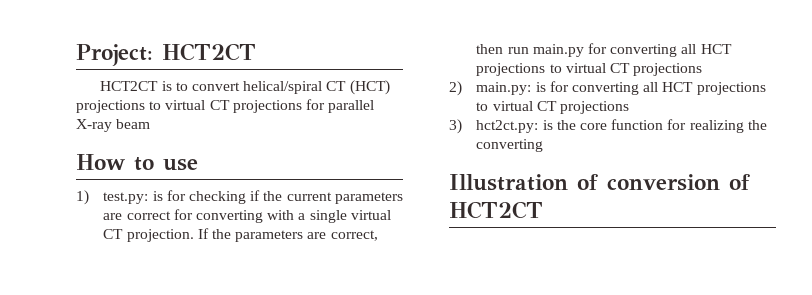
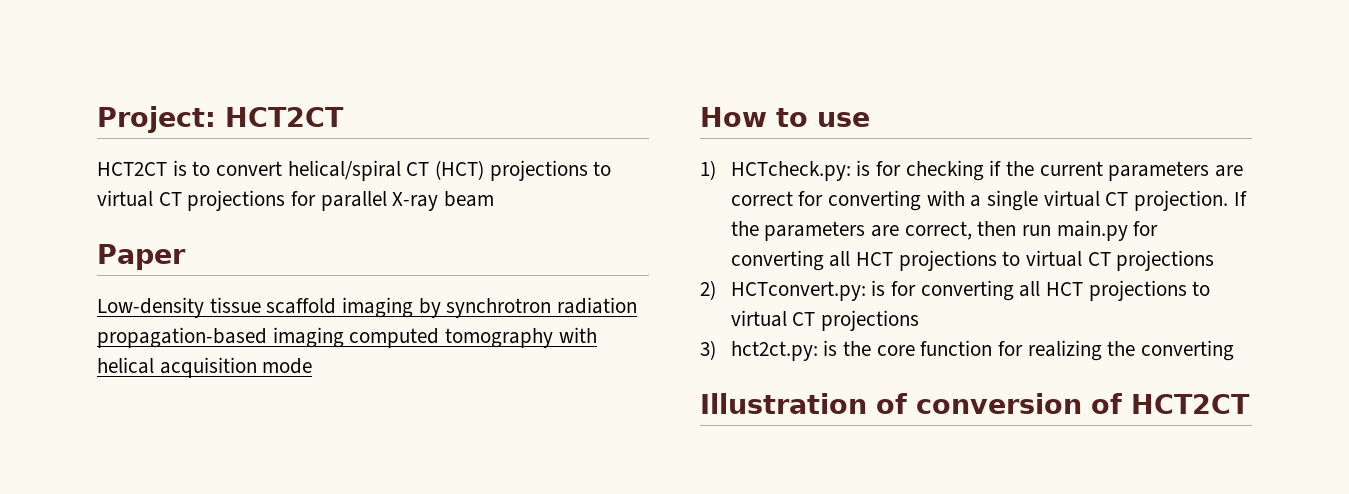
+ Paper
+ Low-density tissue scaffold imaging by synchrotron radiation propagation-based imaging computed tomography with helical acquisition mode
- 1) test.py: is for checking if the current parameters are correct for converting with a single virtual CT projection.
+ 1) HCTcheck.py: is for checking if the current parameters are correct for converting with a single virtual CT projection.
- 2) main.py: is for converting all HCT projections to virtual CT projections
+ 2) HCTconvert.py: is for converting all HCT projections to virtual CT projections

